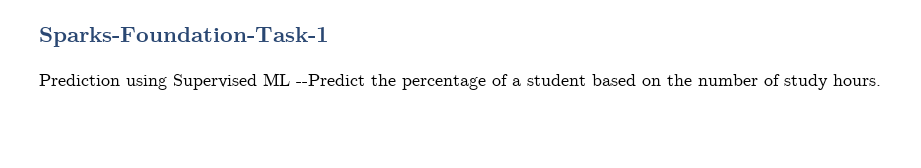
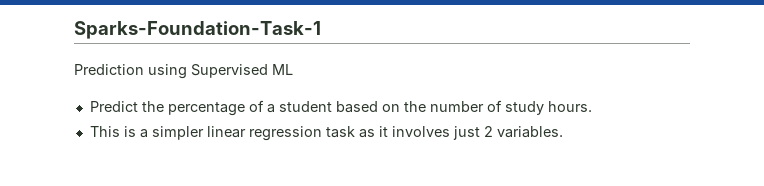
- Prediction using Supervised ML --Predict the percentage of a student based on the number of study hours.
+ Prediction using Supervised ML
+ Predict the percentage of a student based on the number of study hours.
+ This is a simpler linear regression task as it involves just 2 variables.

